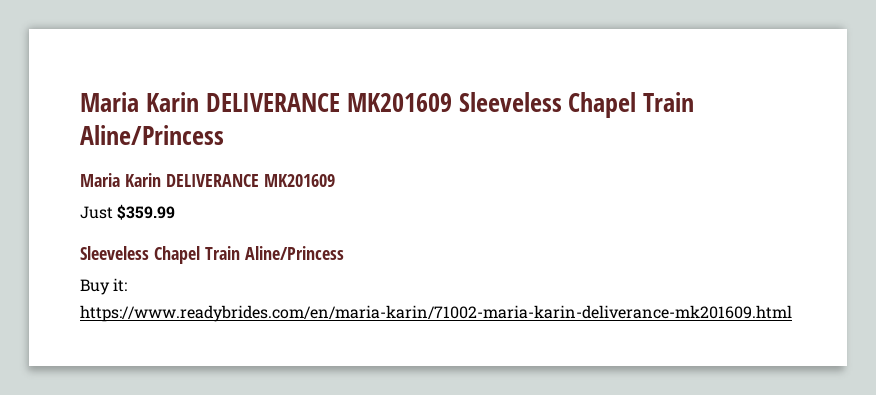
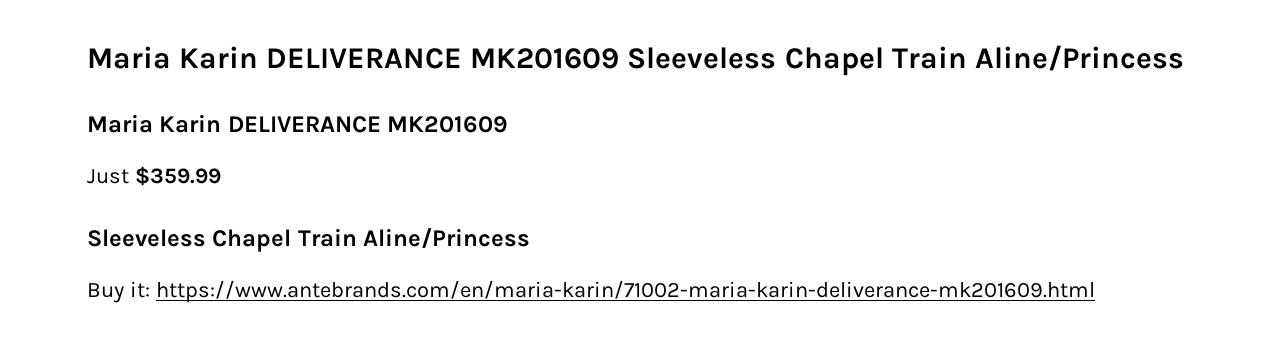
- Buy it: https://www.readybrides.com/en/maria-karin/71002-maria-karin-deliverance-mk201609.html
+ Buy it: https://www.antebrands.com/en/maria-karin/71002-maria-karin-deliverance-mk201609.html

